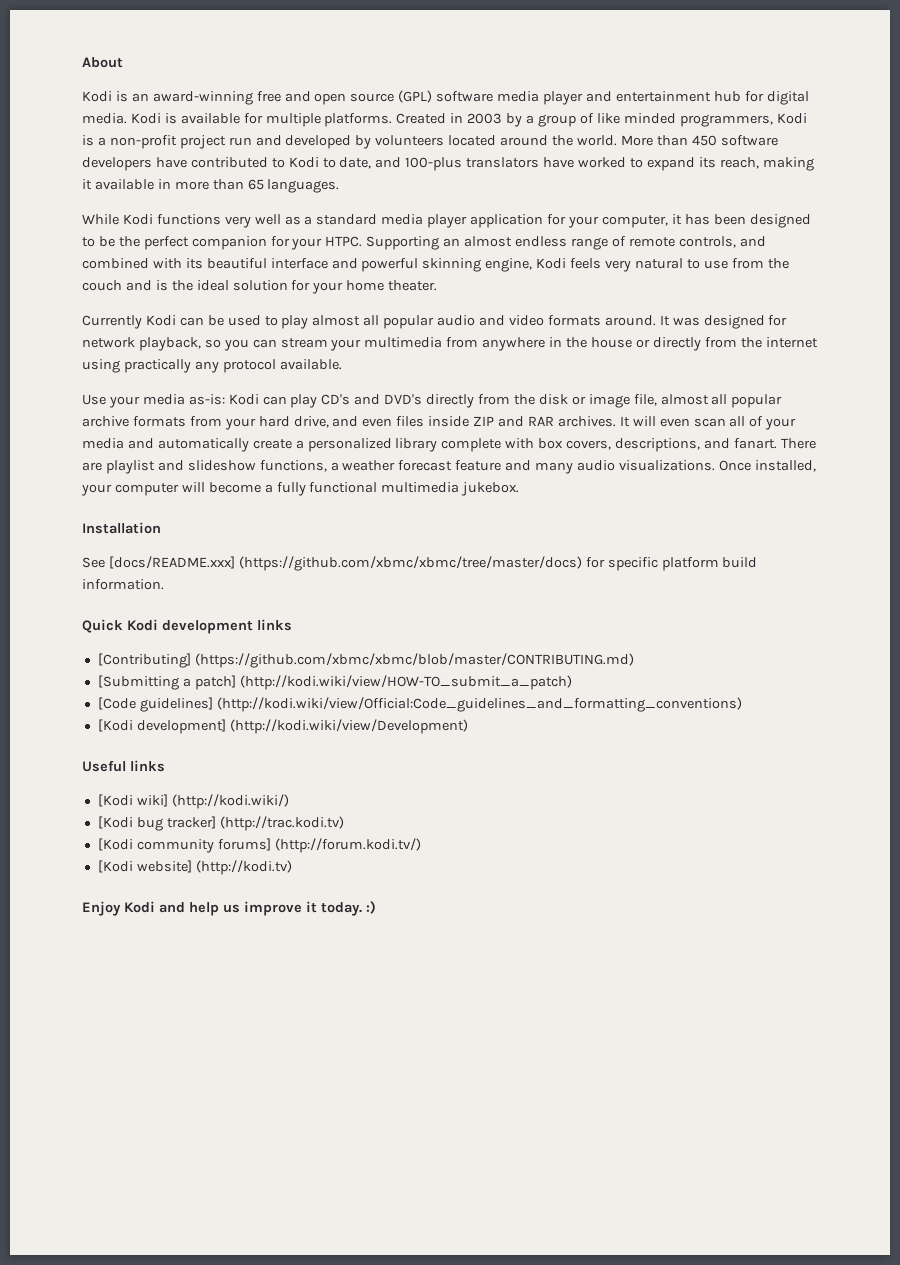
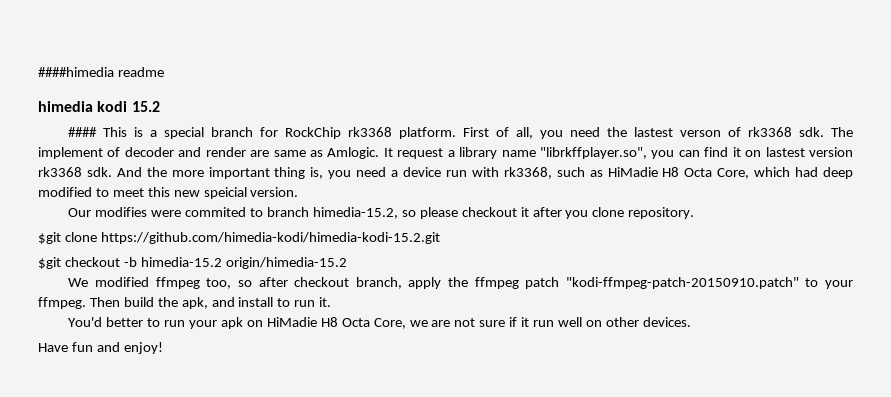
- About
- Kodi is an award-winning free and open source (GPL) software media player and entertainment hub for digital media. Kodi is available for multiple platforms. Created in 2003 by a group of like minded programmers, Kodi is a non-profit project run and developed by volunteers located around the world. More than 450 software developers have contributed to Kodi to date, and 100-plus translators have worked to expand its reach, making it available in more than 65 languages.
- While Kodi functions very well as a standard media player application for your computer, it has been designed to be the perfect companion for your HTPC. Supporting an almost endless range of remote controls, and combined with its beautiful interface and powerful skinning engine, Kodi feels very natural to use from the couch and is the ideal solution for your home theater.
- Currently Kodi can be used to play almost all popular audio and video formats around. It was designed for network playback, so you can stream your multimedia from anywhere in the house or directly from the internet using practically any protocol available.
- Use your media as-is: Kodi can play CD's and DVD's directly from the disk or image file, almost all popular archive formats from your hard drive, and even files inside ZIP and RAR archives. It will even scan all of your media and automatically create a personalized library complete with box covers, descriptions, and fanart. There are playlist and slideshow functions, a weather forecast feature and many audio visualizations. Once installed, your computer will become a fully functional multimedia jukebox.
- Installation
- See [docs/README.xxx] (https://github.com/xbmc/xbmc/tree/master/docs) for specific platform build information.
- Quick Kodi development links
- [Contributing] (https://github.com/xbmc/xbmc/blob/master/CONTRIBUTING.md)
- [Submitting a patch] (http://kodi.wiki/view/HOW-TO_submit_a_patch)
- [Code guidelines] (http://kodi.wiki/view/Official:Code_guidelines_and_formatting_conventions)
- [Kodi development] (http://kodi.wiki/view/Development)
- Useful links
- [Kodi wiki] (http://kodi.wiki/)
- [Kodi bug tracker] (http://trac.kodi.tv)
- [Kodi community forums] (http://forum.kodi.tv/)
- [Kodi website] (http://kodi.tv)
- Enjoy Kodi and help us improve it today. :)
+ ####himedia readme
+ himedia kodi 15.2
+ #### This is a special branch for RockChip rk3368 platform. First of all, you need the lastest verson of rk3368 sdk. The implement of decoder and render are same as Amlogic. It request a library name "librkffplayer.so", you can find it on lastest version rk3368 sdk. And the more important thing is, you need a device run with rk3368, such as HiMadie H8 Octa Core, which had deep modified to meet this new speicial version.
+ Our modifies were commited to branch himedia-15.2, so please checkout it after you clone repository.
+ $git clone https://github.com/himedia-kodi/himedia-kodi-15.2.git
+ $git checkout -b himedia-15.2 origin/himedia-15.2
+ We modified ffmpeg too, so after checkout branch, apply the ffmpeg patch "kodi-ffmpeg-patch-20150910.patch" to your ffmpeg. Then build the apk, and install to run it.
+ You'd better to run your apk on HiMadie H8 Octa Core, we are not sure if it run well on other devices.
+ Have fun and enjoy!

